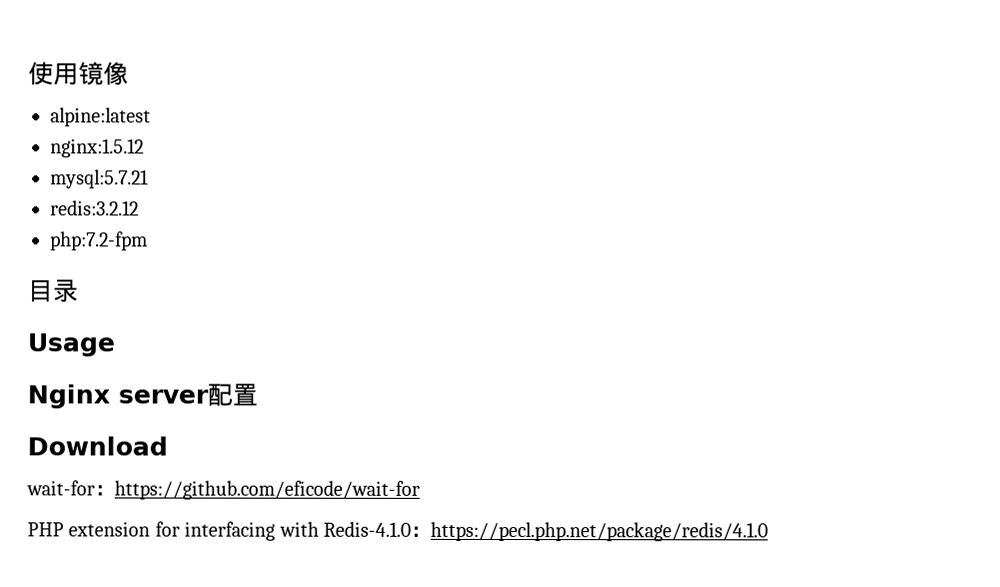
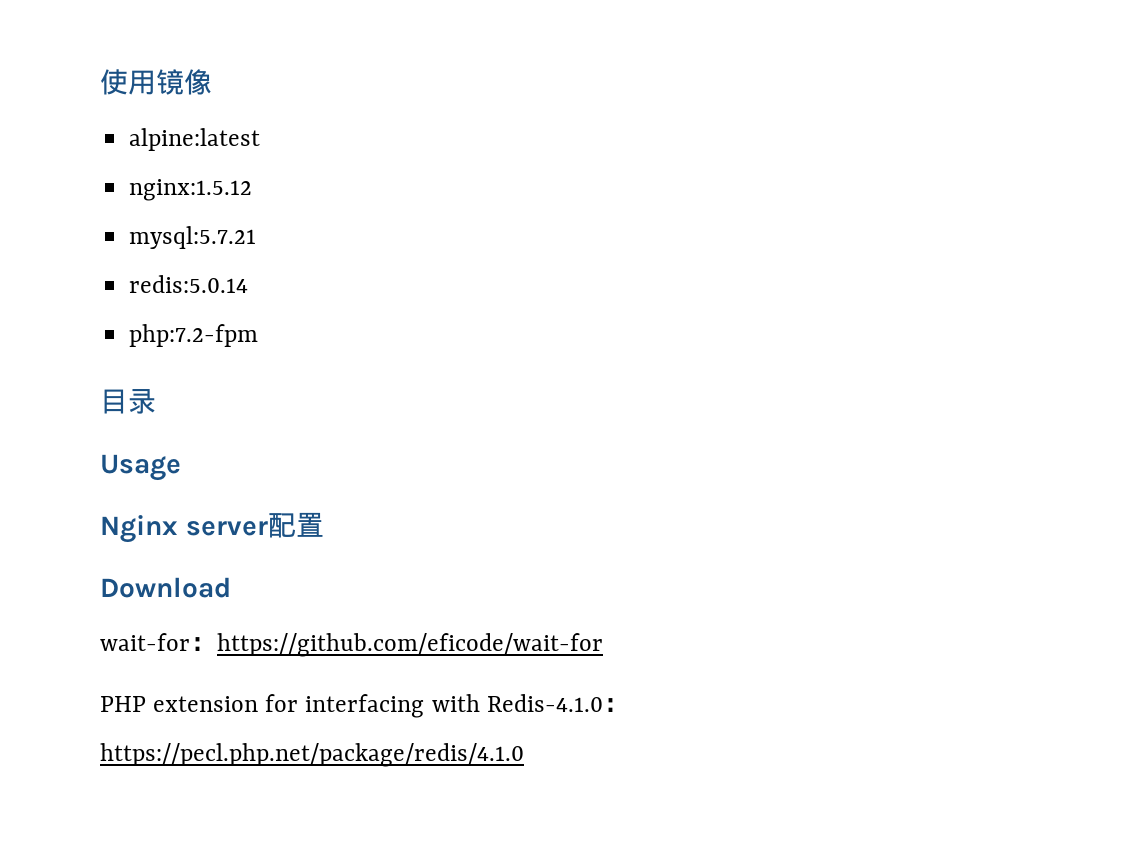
- redis:3.2.12
+ redis:5.0.14

